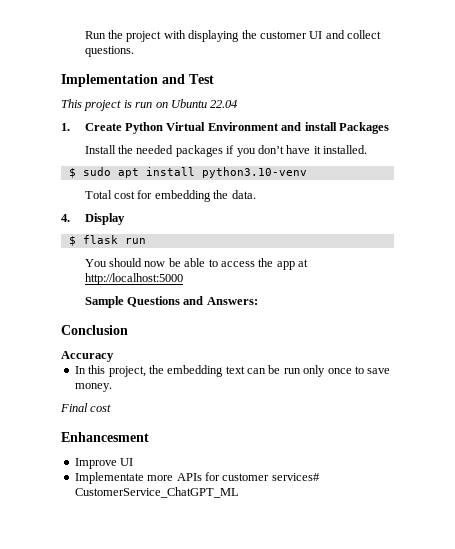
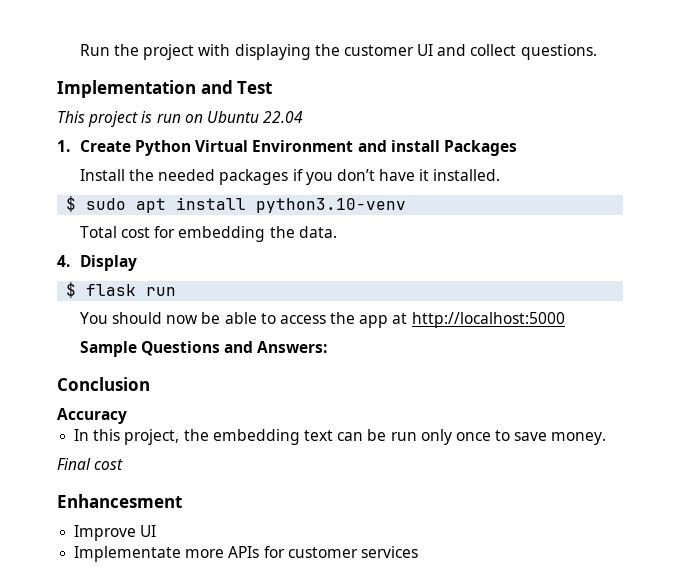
- Implementate more APIs for customer services# CustomerService_ChatGPT_ML
+ Implementate more APIs for customer services

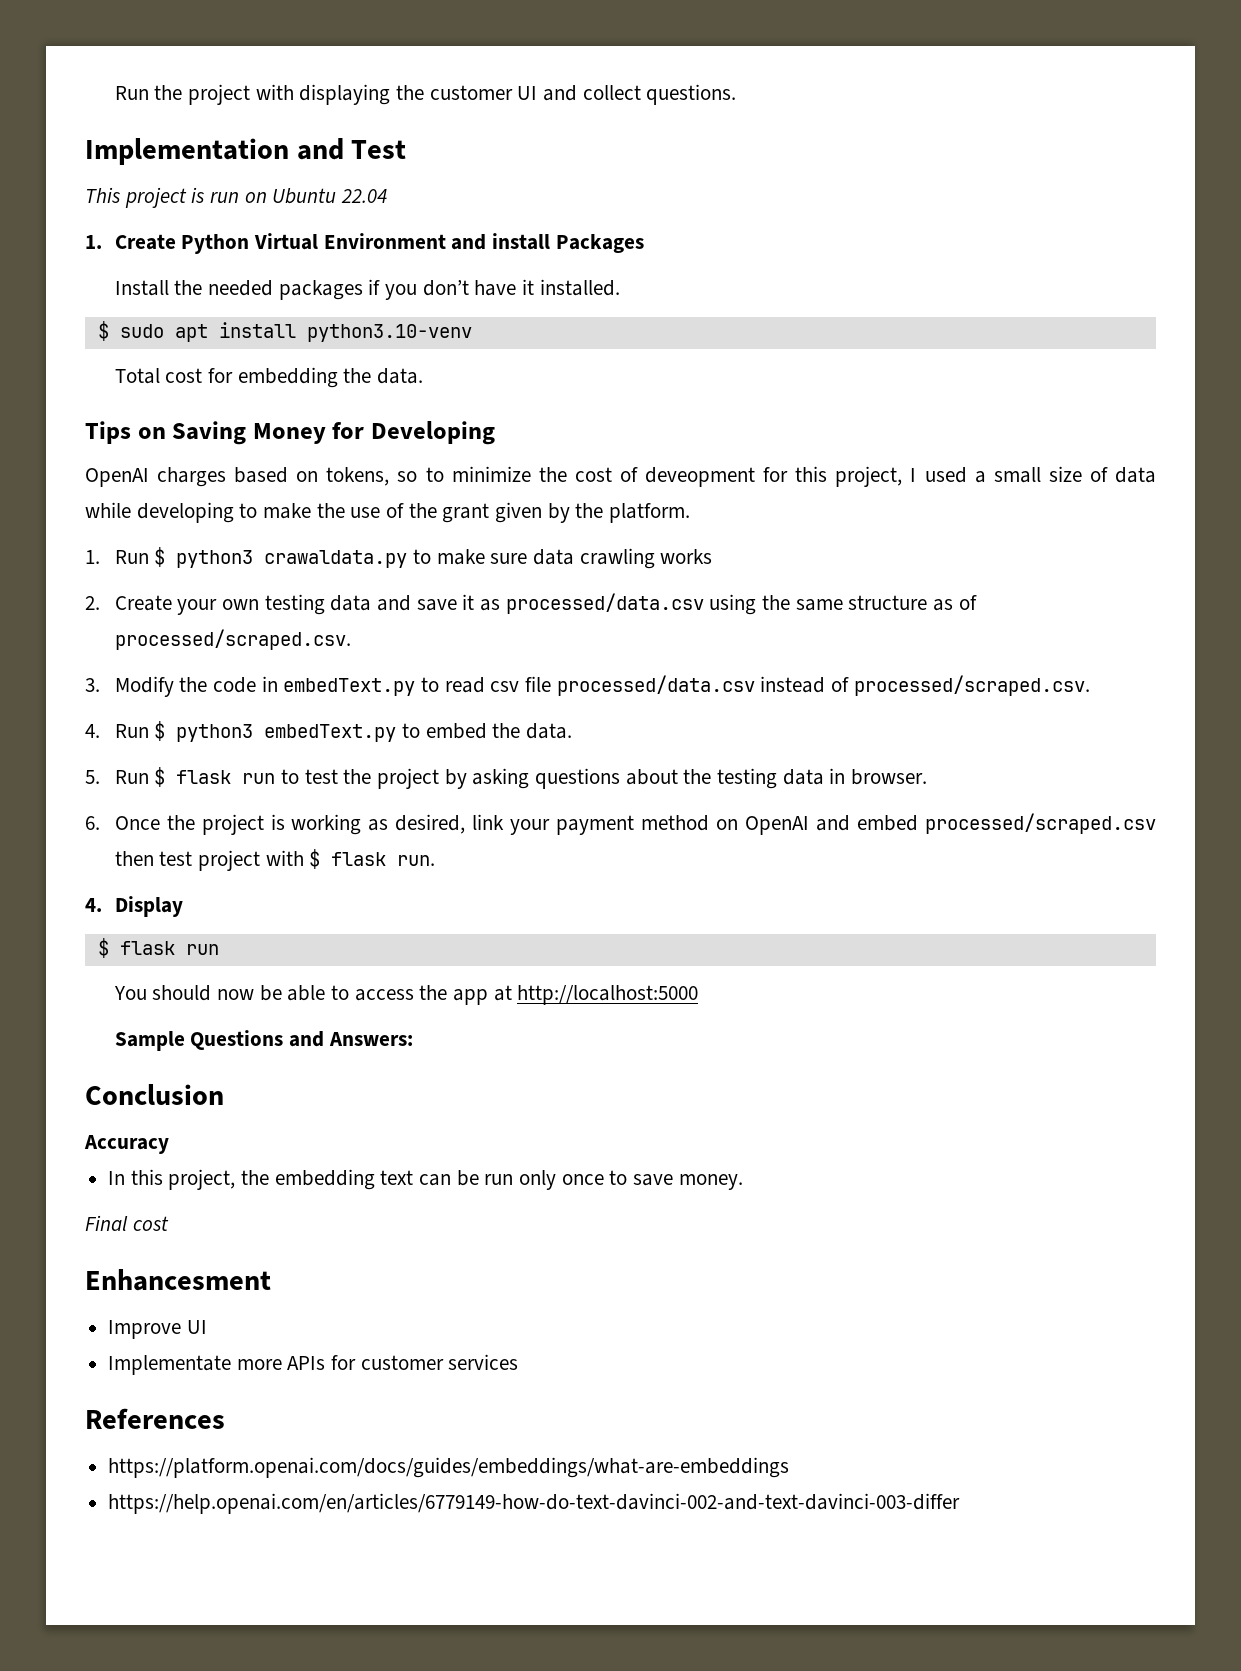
+ Tips on Saving Money for Developing
+ OpenAI charges based on tokens, so to minimize the cost of deveopment for this project, I used a small size of data while developing to make the use of the grant given by the platform.
+ 1. Run $ python3 crawaldata.py to make sure data crawling works
+ 2. Create your own testing data and save it as processed/data.csv using the same structure as of processed/scraped.csv.
+ 3. Modify the code in embedText.py to read csv file processed/data.csv instead of processed/scraped.csv.
+ 4. Run $ python3 embedText.py to embed the data.
+ 5. Run $ flask run to test the project by asking questions about the testing data in browser.
+ 6. Once the project is working as desired, link your payment method on OpenAI and embed processed/scraped.csv then test project with $ flask run.
+ References
+ https://platform.openai.com/docs/guides/embeddings/what-are-embeddings
+ https://help.openai.com/en/articles/6779149-how-do-text-davinci-002-and-text-davinci-003-differ

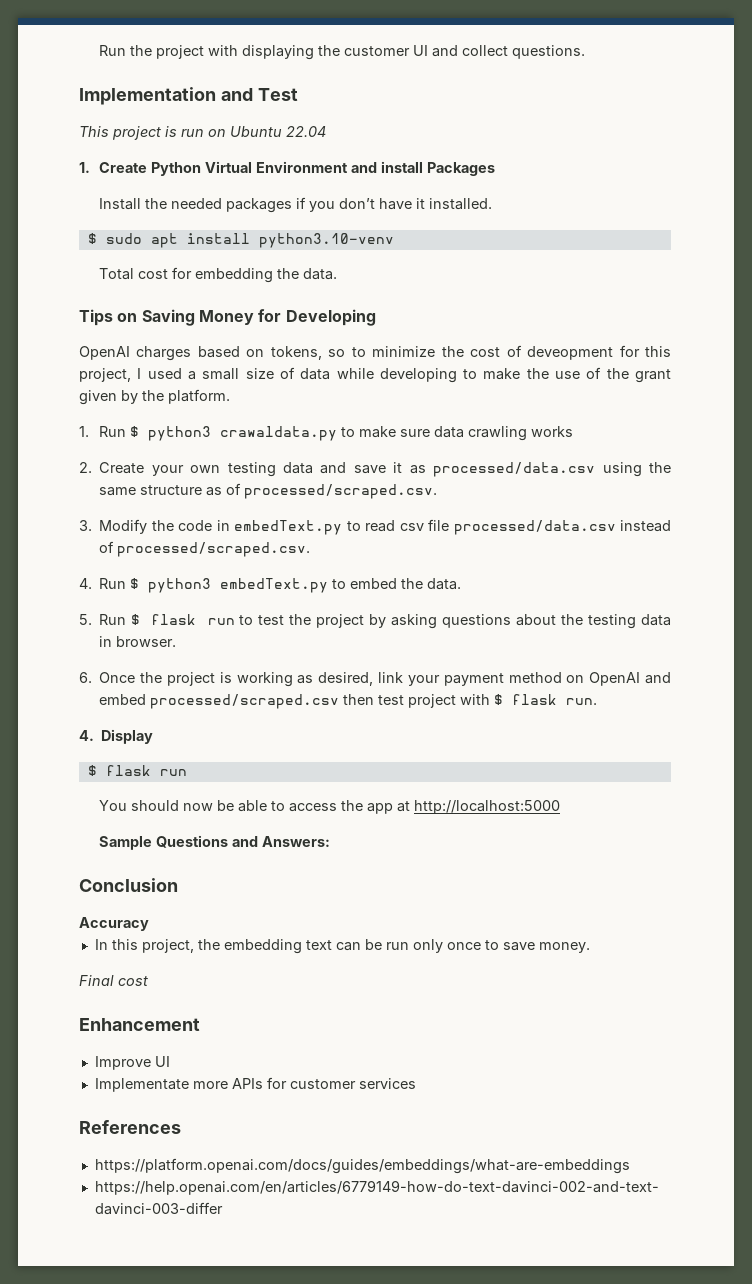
- Enhancesment
+ Enhancement

